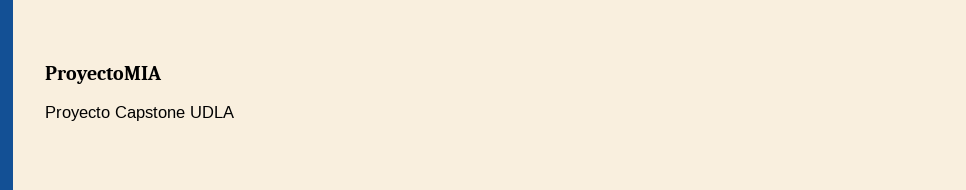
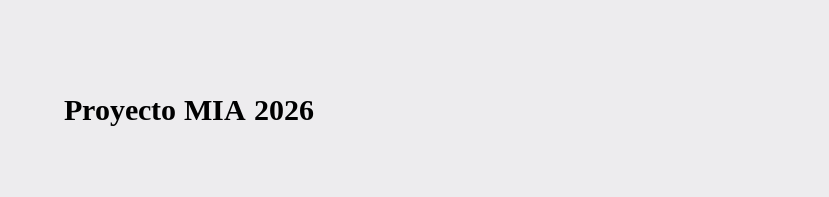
- ProyectoMIA
- Proyecto Capstone UDLA
+ Proyecto MIA 2026

